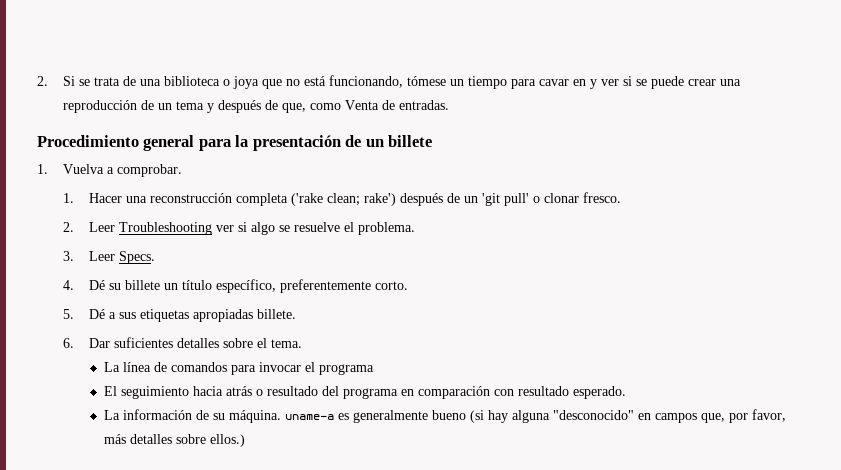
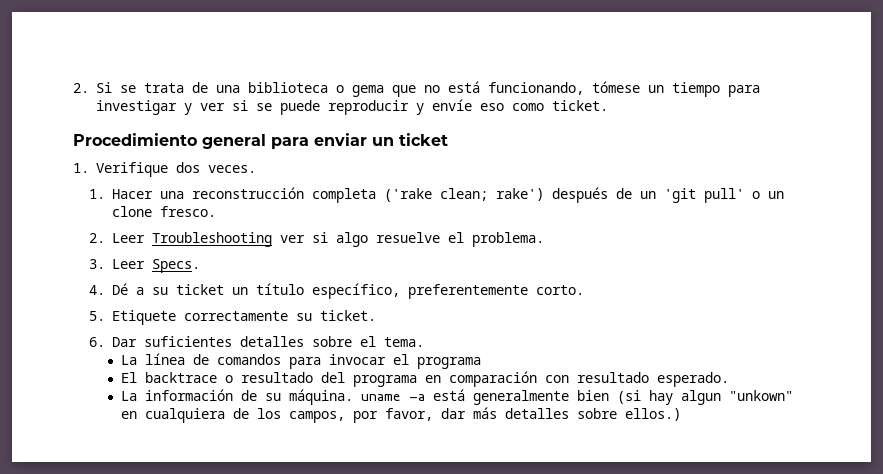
- 2. Si se trata de una biblioteca o joya que no está funcionando, tómese un tiempo para cavar en y ver si se puede crear una reproducción de un tema y después de que, como Venta de entradas.
- Procedimiento general para la presentación de un billete
- 1. Vuelva a comprobar.
+ 2. Si se trata de una biblioteca o gema que no está funcionando, tómese un tiempo para investigar y ver si se puede reproducir y envíe eso como ticket.
+ Procedimiento general para enviar un ticket
+ 1. Verifique dos veces.
- 1. Hacer una reconstrucción completa ('rake clean; rake') después de un 'git pull' o clonar fresco.
+ 1. Hacer una reconstrucción completa ('rake clean; rake') después de un 'git pull' o un clone fresco.
- 2. Leer Troubleshooting ver si algo se resuelve el problema.
+ 2. Leer Troubleshooting ver si algo resuelve el problema.
- 4. Dé su billete un título específico, preferentemente corto.
+ 4. Dé a su ticket un título específico, preferentemente corto.
- 5. Dé a sus etiquetas apropiadas billete.
+ 5. Etiquete correctamente su ticket.
- El seguimiento hacia atrás o resultado del programa en comparación con resultado esperado.
+ El backtrace o resultado del programa en comparación con resultado esperado.
- La información de su máquina. uname-a es generalmente bueno (si hay alguna "desconocido" en campos que, por favor, más detalles sobre ellos.)
+ La información de su máquina. uname -a está generalmente bien (si hay algun "unkown" en cualquiera de los campos, por favor, dar más detalles sobre ellos.)

